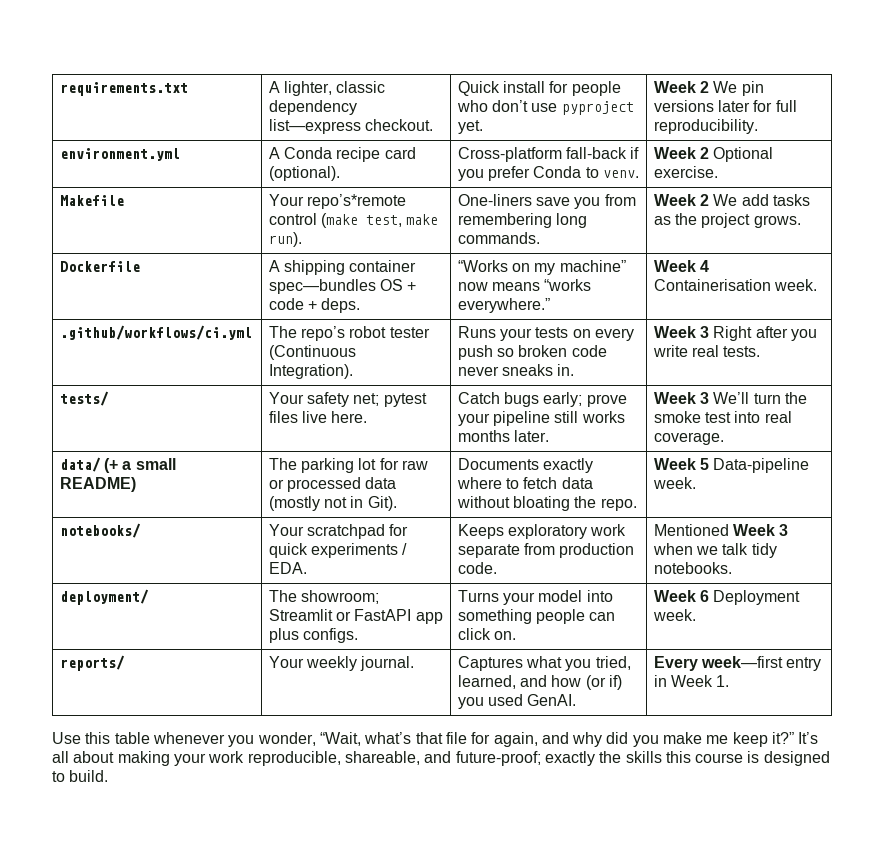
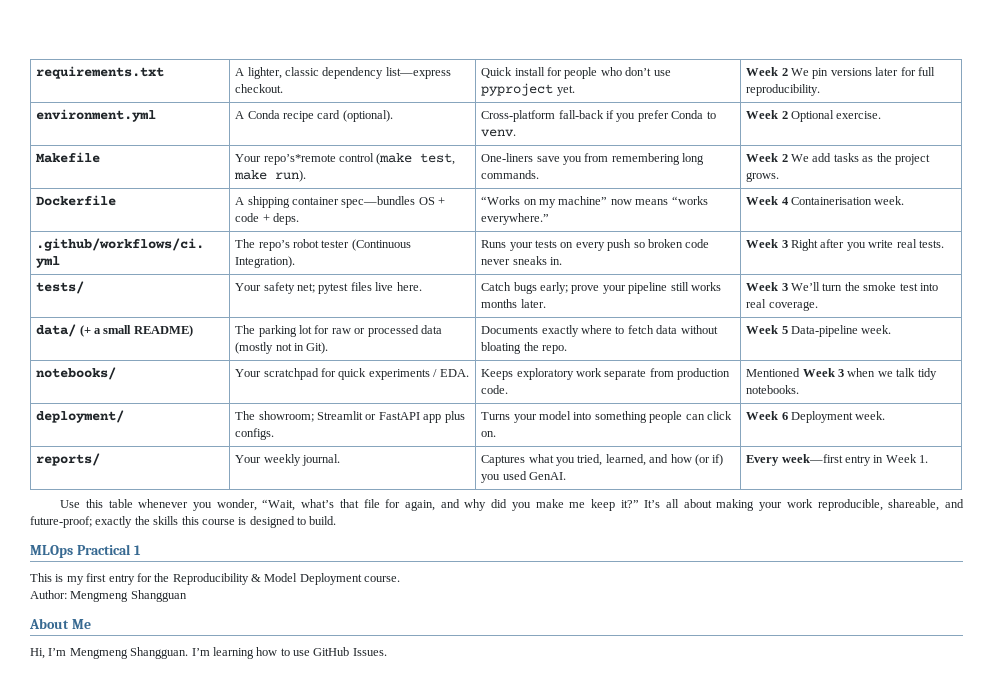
+ MLOps Practical 1
+ This is my first entry for the Reproducibility & Model Deployment course.
+ Author: Mengmeng Shangguan
+ About Me
+ Hi, I’m Mengmeng Shangguan. I’m learning how to use GitHub Issues.

